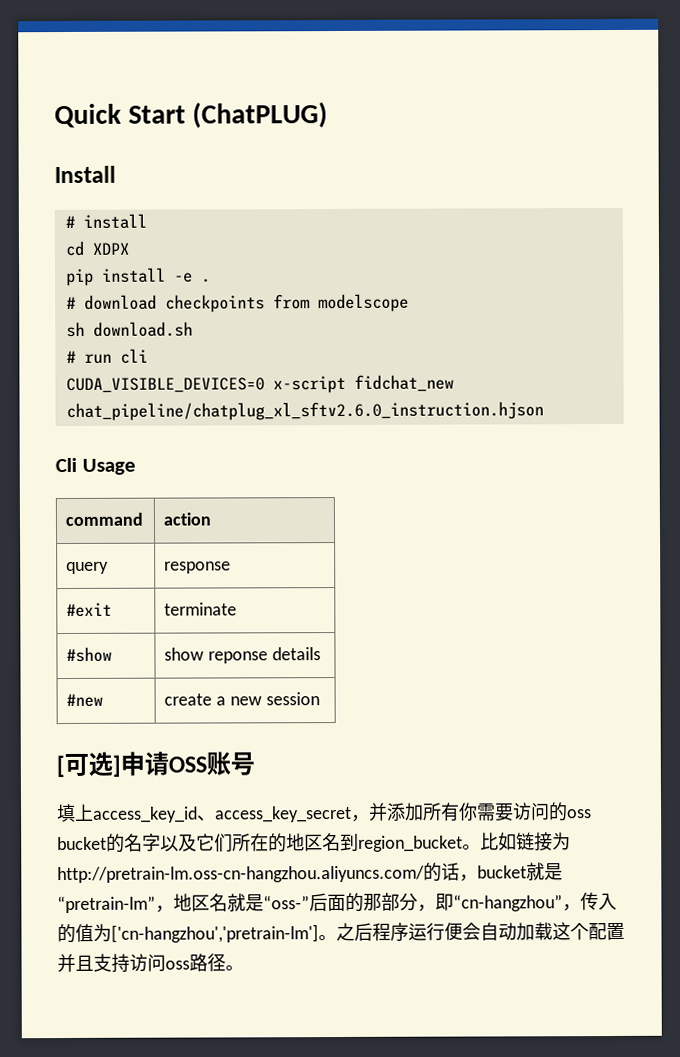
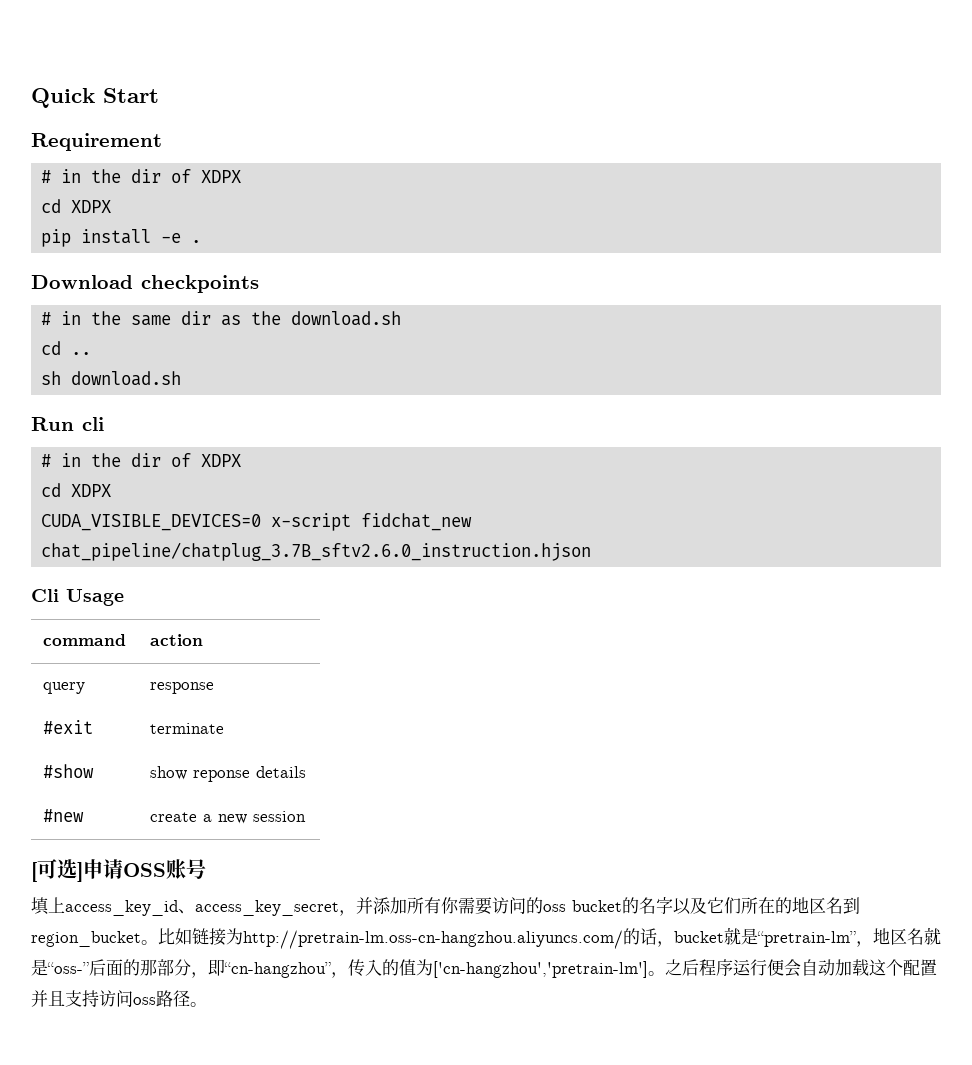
- Quick Start (ChatPLUG)
- Install
- # install
+ Quick Start
+ Requirement
+ # in the dir of XDPX
- # download checkpoints from modelscope
+ Download checkpoints
+ # in the same dir as the download.sh
+ cd ..
- # run cli
+ Run cli
+ # in the dir of XDPX
+ cd XDPX
- CUDA_VISIBLE_DEVICES=0 x-script fidchat_new chat_pipeline/chatplug_xl_sftv2.6.0_instruction.hjson
+ CUDA_VISIBLE_DEVICES=0 x-script fidchat_new chat_pipeline/chatplug_3.7B_sftv2.6.0_instruction.hjson

